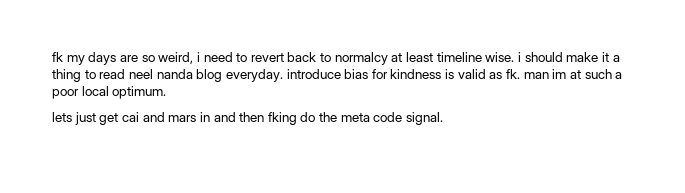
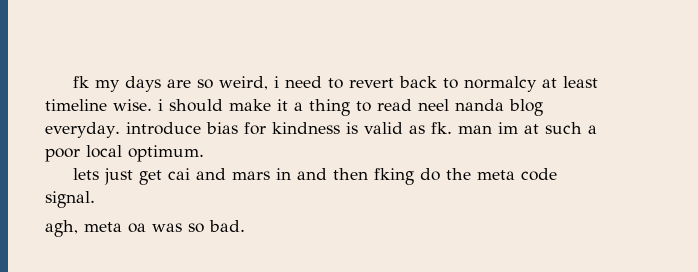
+ agh, meta oa was so bad.

